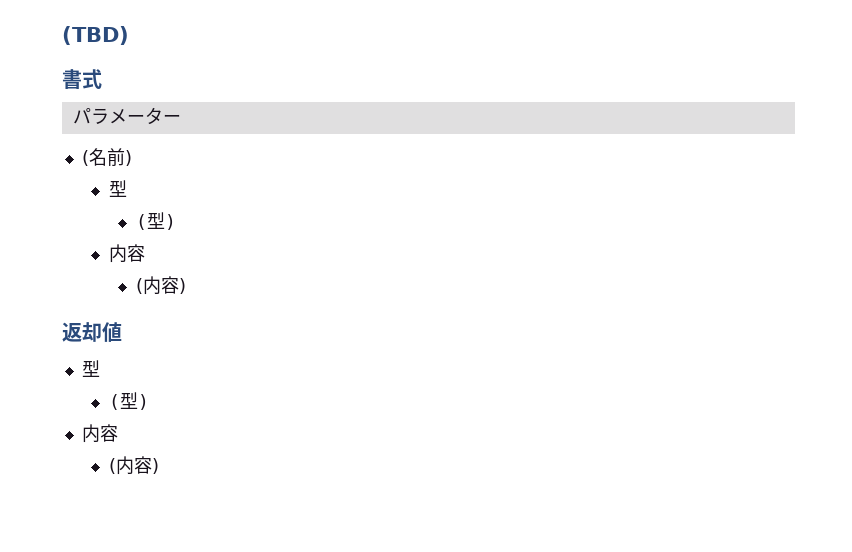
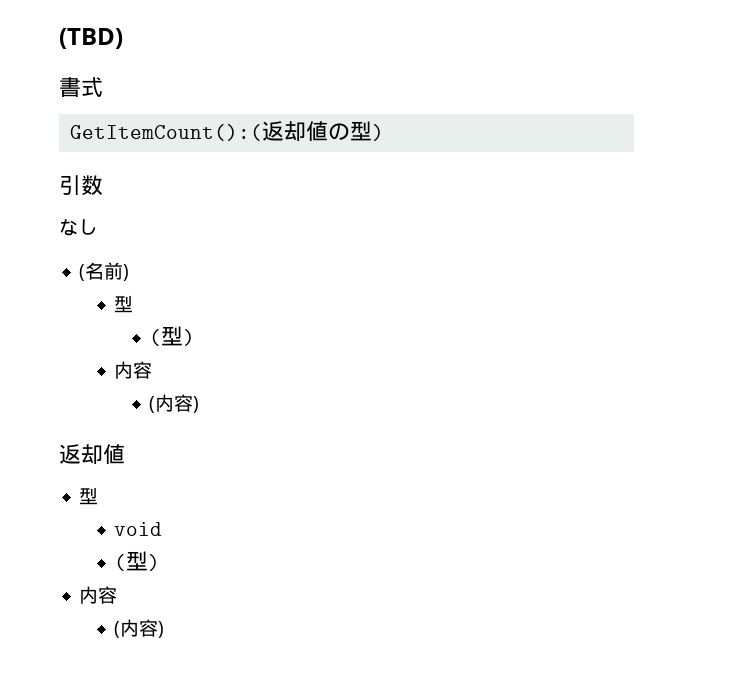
- パラメーター
+ GetItemCount():(返却値の型)
+ 引数
+ なし
+ void

